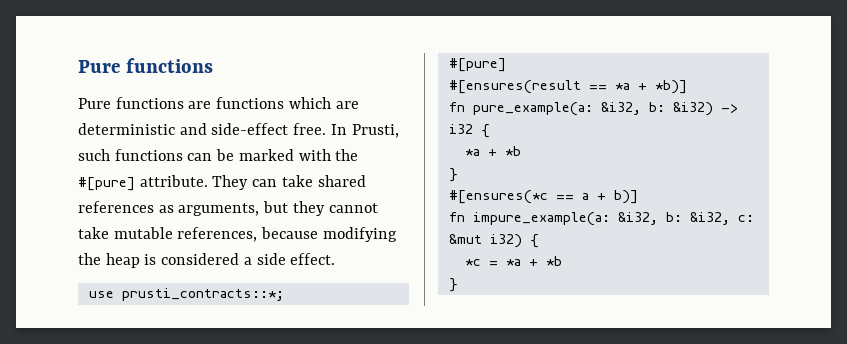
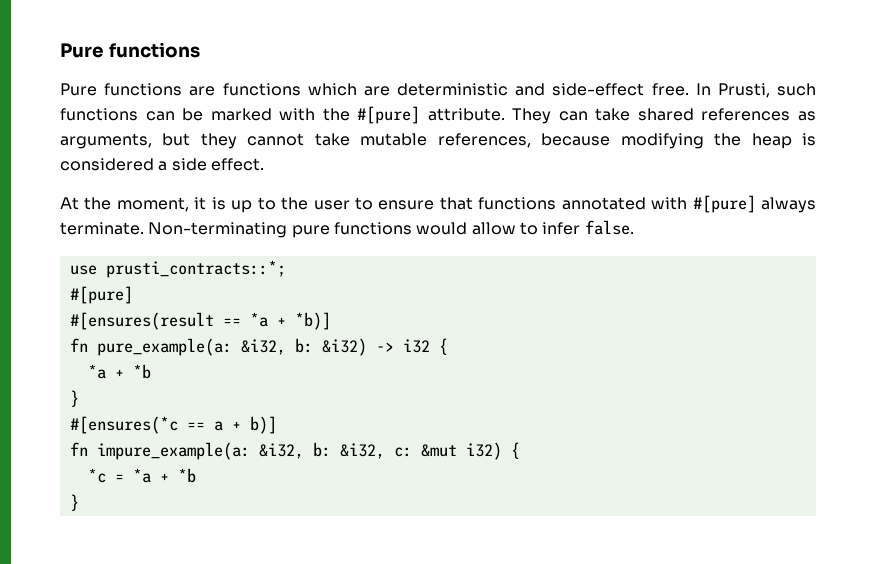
+ At the moment, it is up to the user to ensure that functions annotated with #[pure] always terminate. Non-terminating pure functions would allow to infer false.

